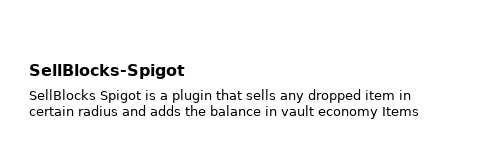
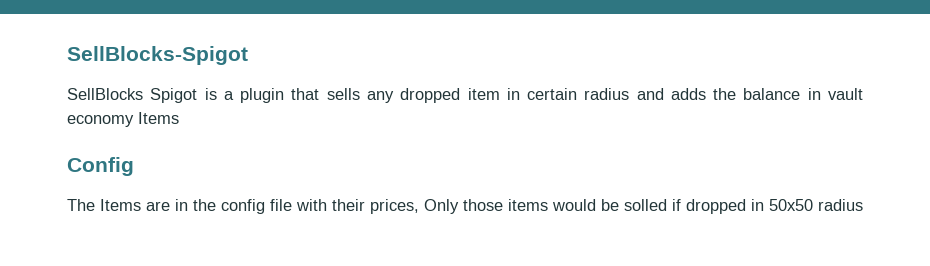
+ Config
+ The Items are in the config file with their prices, Only those items would be solled if dropped in 50x50 radius

